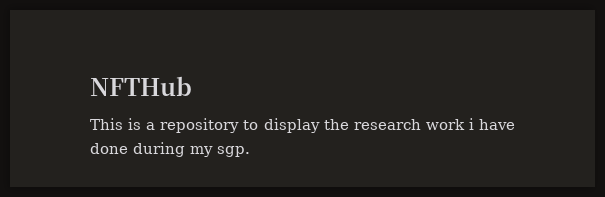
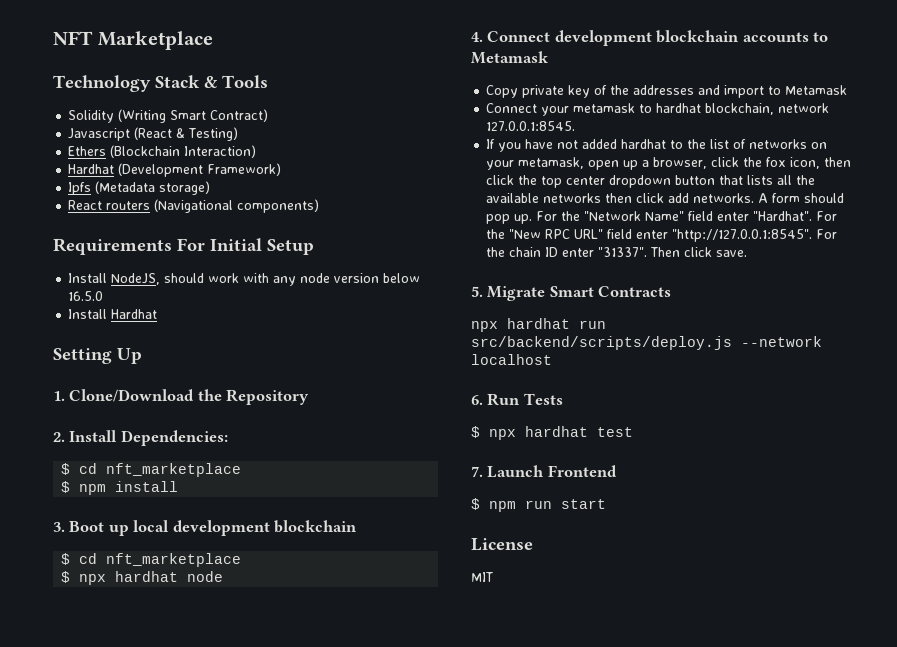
- NFTHub
- This is a repository to display the research work i have done during my sgp.
+ NFT Marketplace
+ Technology Stack & Tools
+ Solidity (Writing Smart Contract)
+ Javascript (React & Testing)
+ Ethers (Blockchain Interaction)
+ Hardhat (Development Framework)
+ Ipfs (Metadata storage)
+ React routers (Navigational components)
+ Requirements For Initial Setup
+ Install NodeJS, should work with any node version below 16.5.0
+ Install Hardhat
+ Setting Up
+ 1. Clone/Download the Repository
+ 2. Install Dependencies:
+ $ cd nft_marketplace
+ $ npm install
+ 3. Boot up local development blockchain
+ $ cd nft_marketplace
+ $ npx hardhat node
+ 4. Connect development blockchain accounts to Metamask
+ Copy private key of the addresses and import to Metamask
+ Connect your metamask to hardhat blockchain, network 127.0.0.1:8545.
+ If you have not added hardhat to the list of networks on your metamask, open up a browser, click the fox icon, then click the top center dropdown button that lists all the available networks then click add networks. A form should pop up. For the "Network Name" field enter "Hardhat". For the "New RPC URL" field enter "http://127.0.0.1:8545". For the chain ID enter "31337". Then click save.
+ 5. Migrate Smart Contracts
+ npx hardhat run src/backend/scripts/deploy.js --network localhost
+ 6. Run Tests
+ $ npx hardhat test
+ 7. Launch Frontend
+ $ npm run start
+ License
+ MIT

